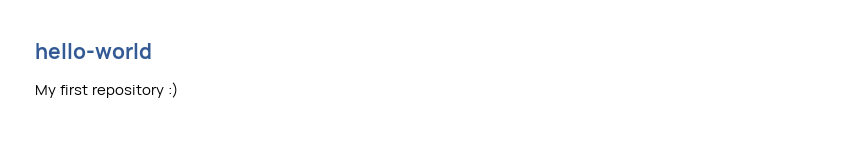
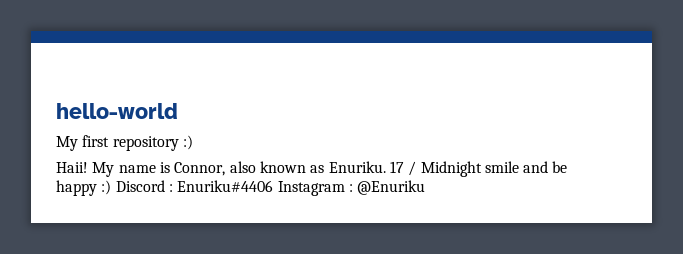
+ Haii! My name is Connor, also known as Enuriku. 17 / Midnight smile and be happy :) Discord : Enuriku#4406 Instagram : @Enuriku

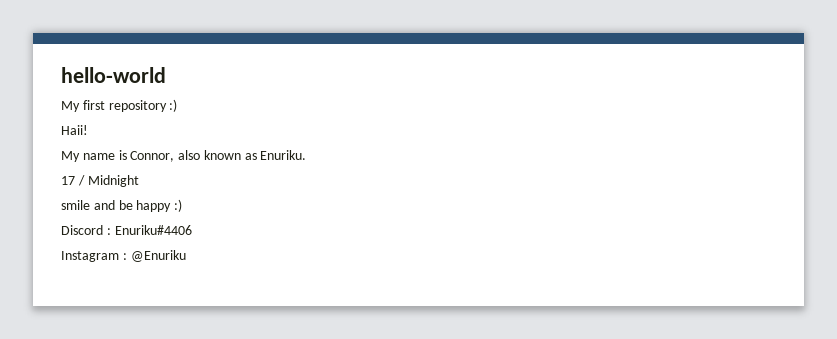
- Haii! My name is Connor, also known as Enuriku. 17 / Midnight smile and be happy :) Discord : Enuriku#4406 Instagram : @Enuriku
+ Haii!
+ My name is Connor, also known as Enuriku.
+ 17 / Midnight
+ smile and be happy :)
+ Discord : Enuriku#4406
+ Instagram : @Enuriku

